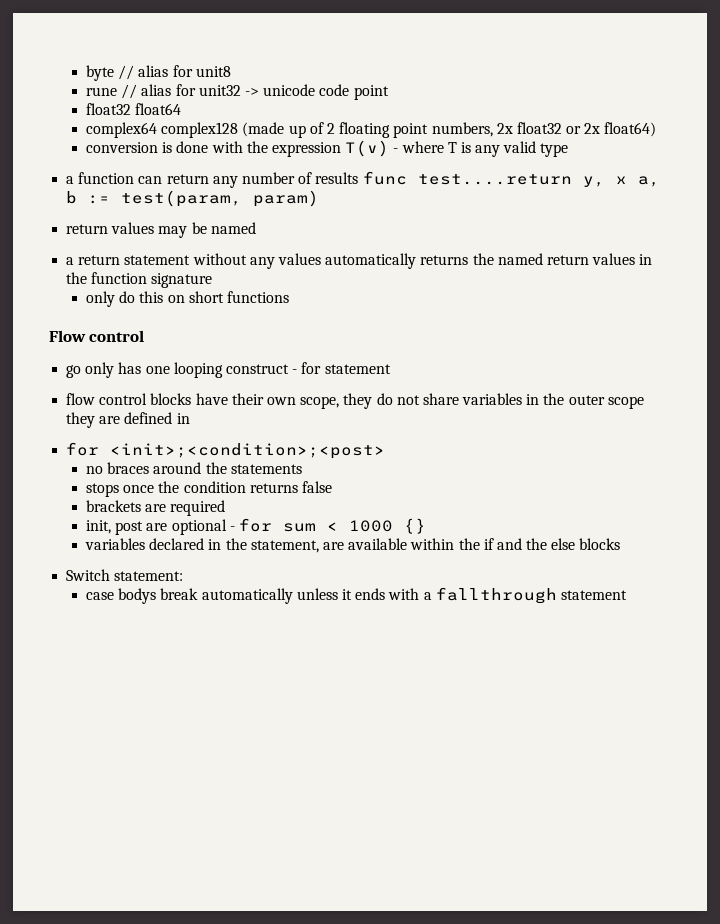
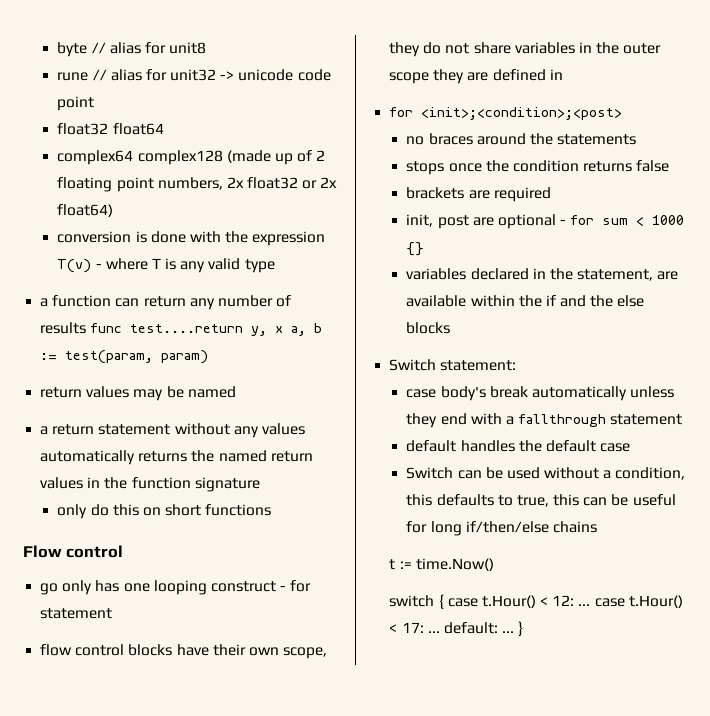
- case bodys break automatically unless it ends with a fallthrough statement
+ case body's break automatically unless they end with a fallthrough statement
+ default handles the default case
+ Switch can be used without a condition, this defaults to true, this can be useful for long if/then/else chains
+ t := time.Now()
+ switch { case t.Hour() < 12: ... case t.Hour() < 17: ... default: ... }

